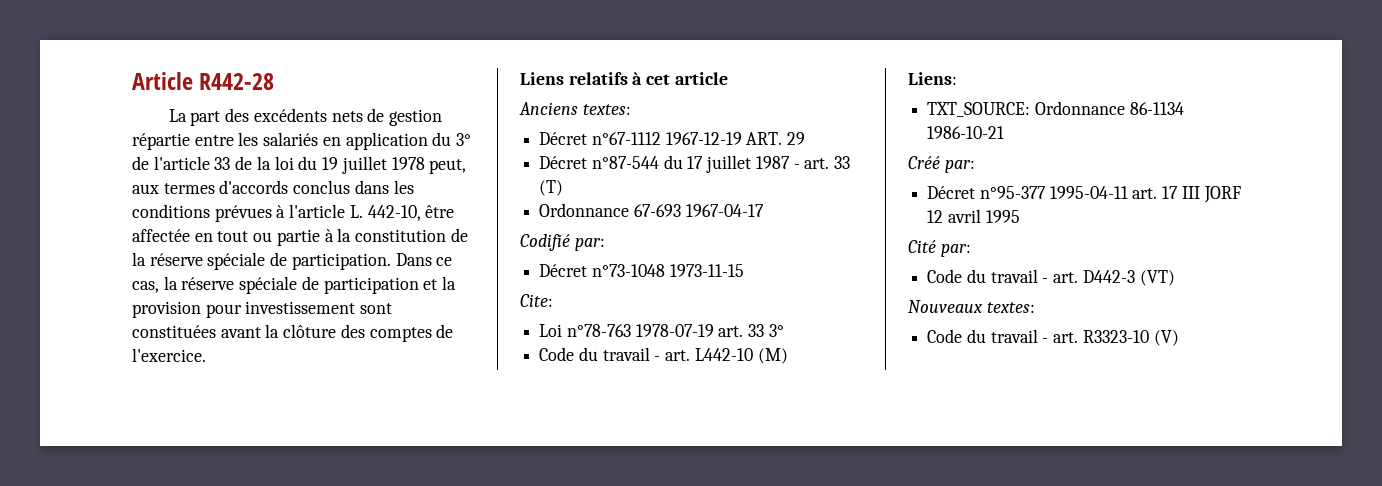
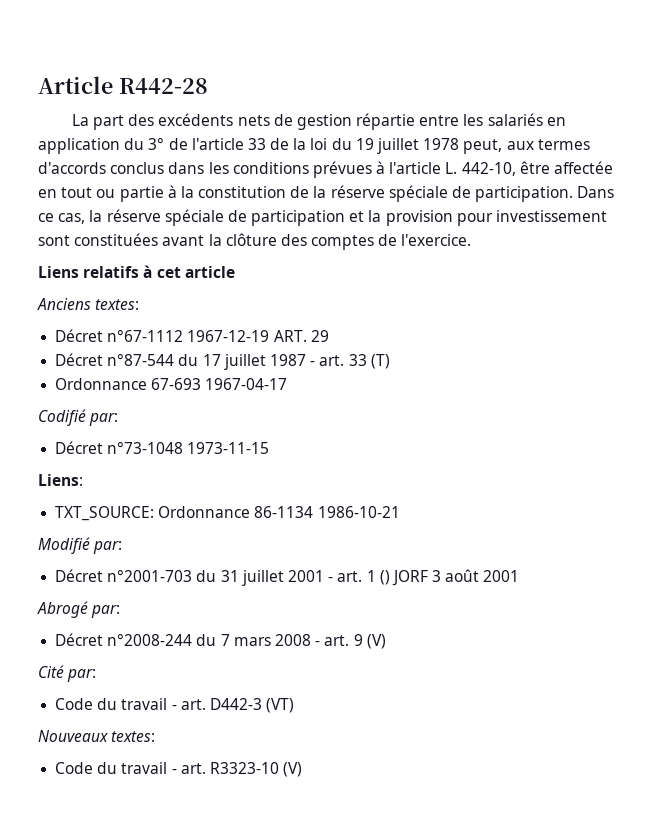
- Cite:
- Loi n°78-763 1978-07-19 art. 33 3°
- Code du travail - art. L442-10 (M)
- Créé par:
- Décret n°95-377 1995-04-11 art. 17 III JORF 12 avril 1995
+ Modifié par:
+ Décret n°2001-703 du 31 juillet 2001 - art. 1 () JORF 3 août 2001
+ Abrogé par:
+ Décret n°2008-244 du 7 mars 2008 - art. 9 (V)

